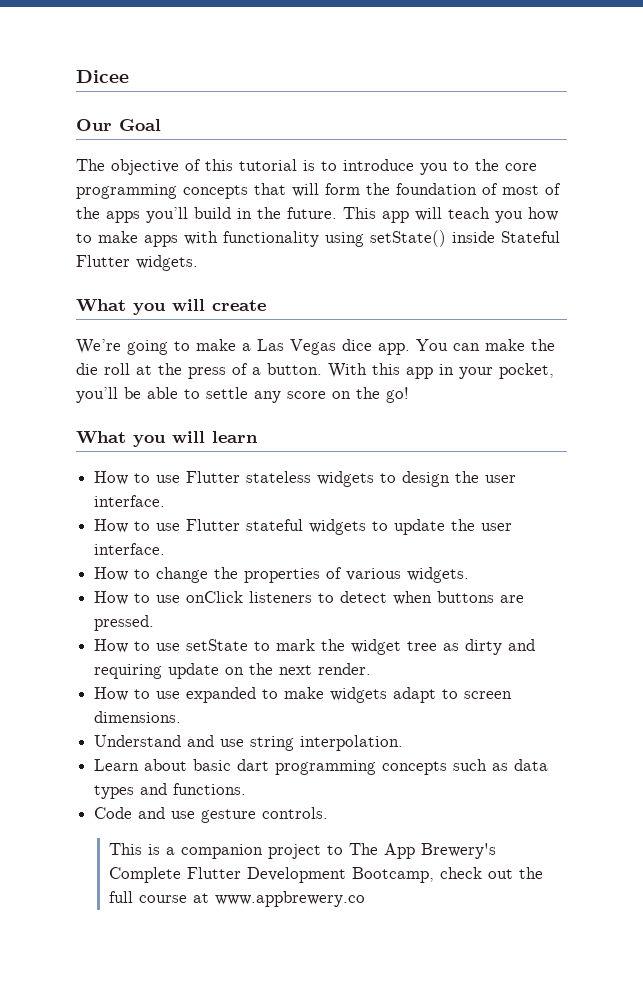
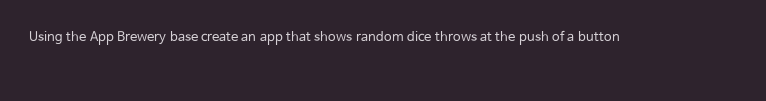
- Dicee
- Our Goal
- The objective of this tutorial is to introduce you to the core programming concepts that will form the foundation of most of the apps you’ll build in the future. This app will teach you how to make apps with functionality using setState() inside Stateful Flutter widgets.
- What you will create
- We’re going to make a Las Vegas dice app. You can make the die roll at the press of a button. With this app in your pocket, you’ll be able to settle any score on the go!
- What you will learn
- How to use Flutter stateless widgets to design the user interface.
- How to use Flutter stateful widgets to update the user interface.
- How to change the properties of various widgets.
- How to use onClick listeners to detect when buttons are pressed.
- How to use setState to mark the widget tree as dirty and requiring update on the next render.
- How to use expanded to make widgets adapt to screen dimensions.
- Understand and use string interpolation.
- Learn about basic dart programming concepts such as data types and functions.
- Code and use gesture controls.
- This is a companion project to The App Brewery's Complete Flutter Development Bootcamp, check out the full course at www.appbrewery.co
+ Using the App Brewery base create an app that shows random dice throws at the push of a button

